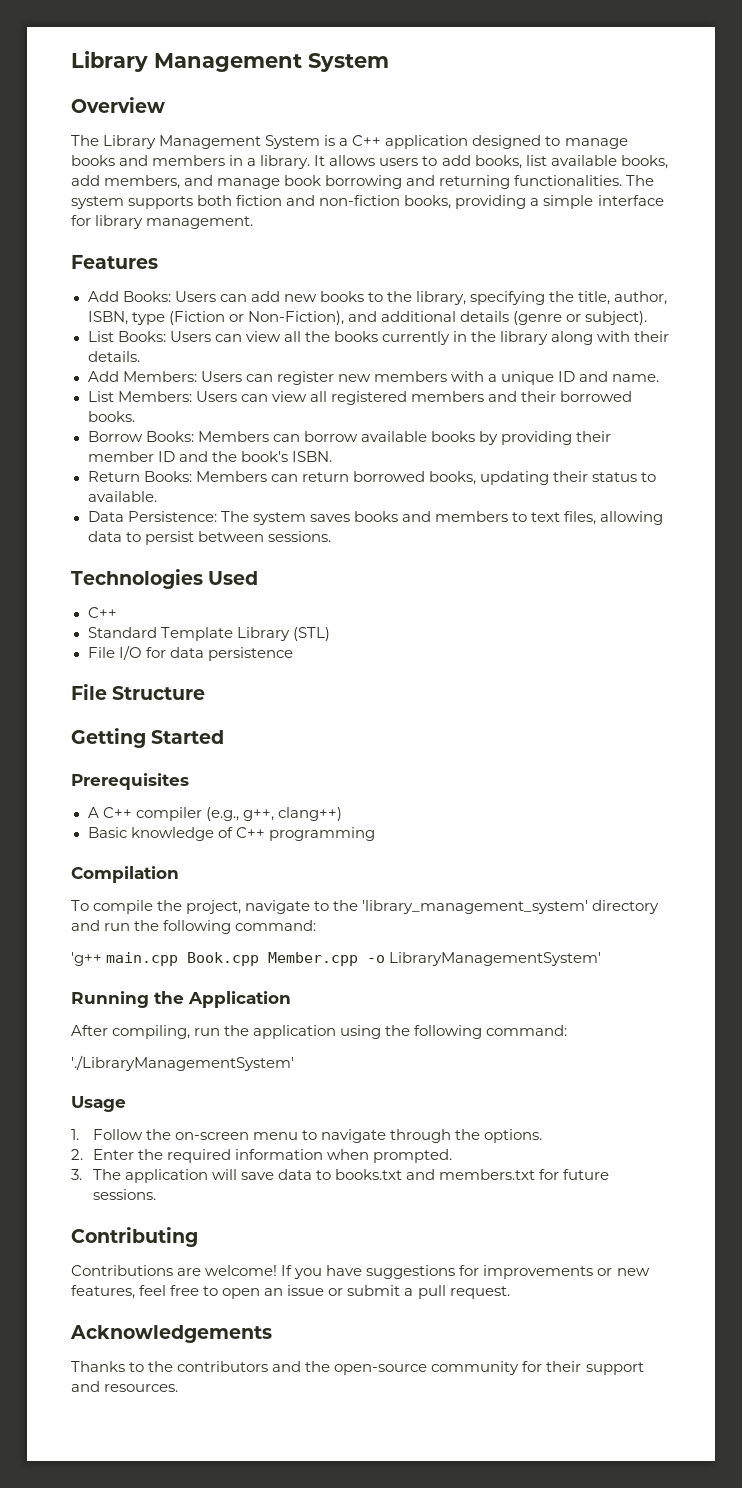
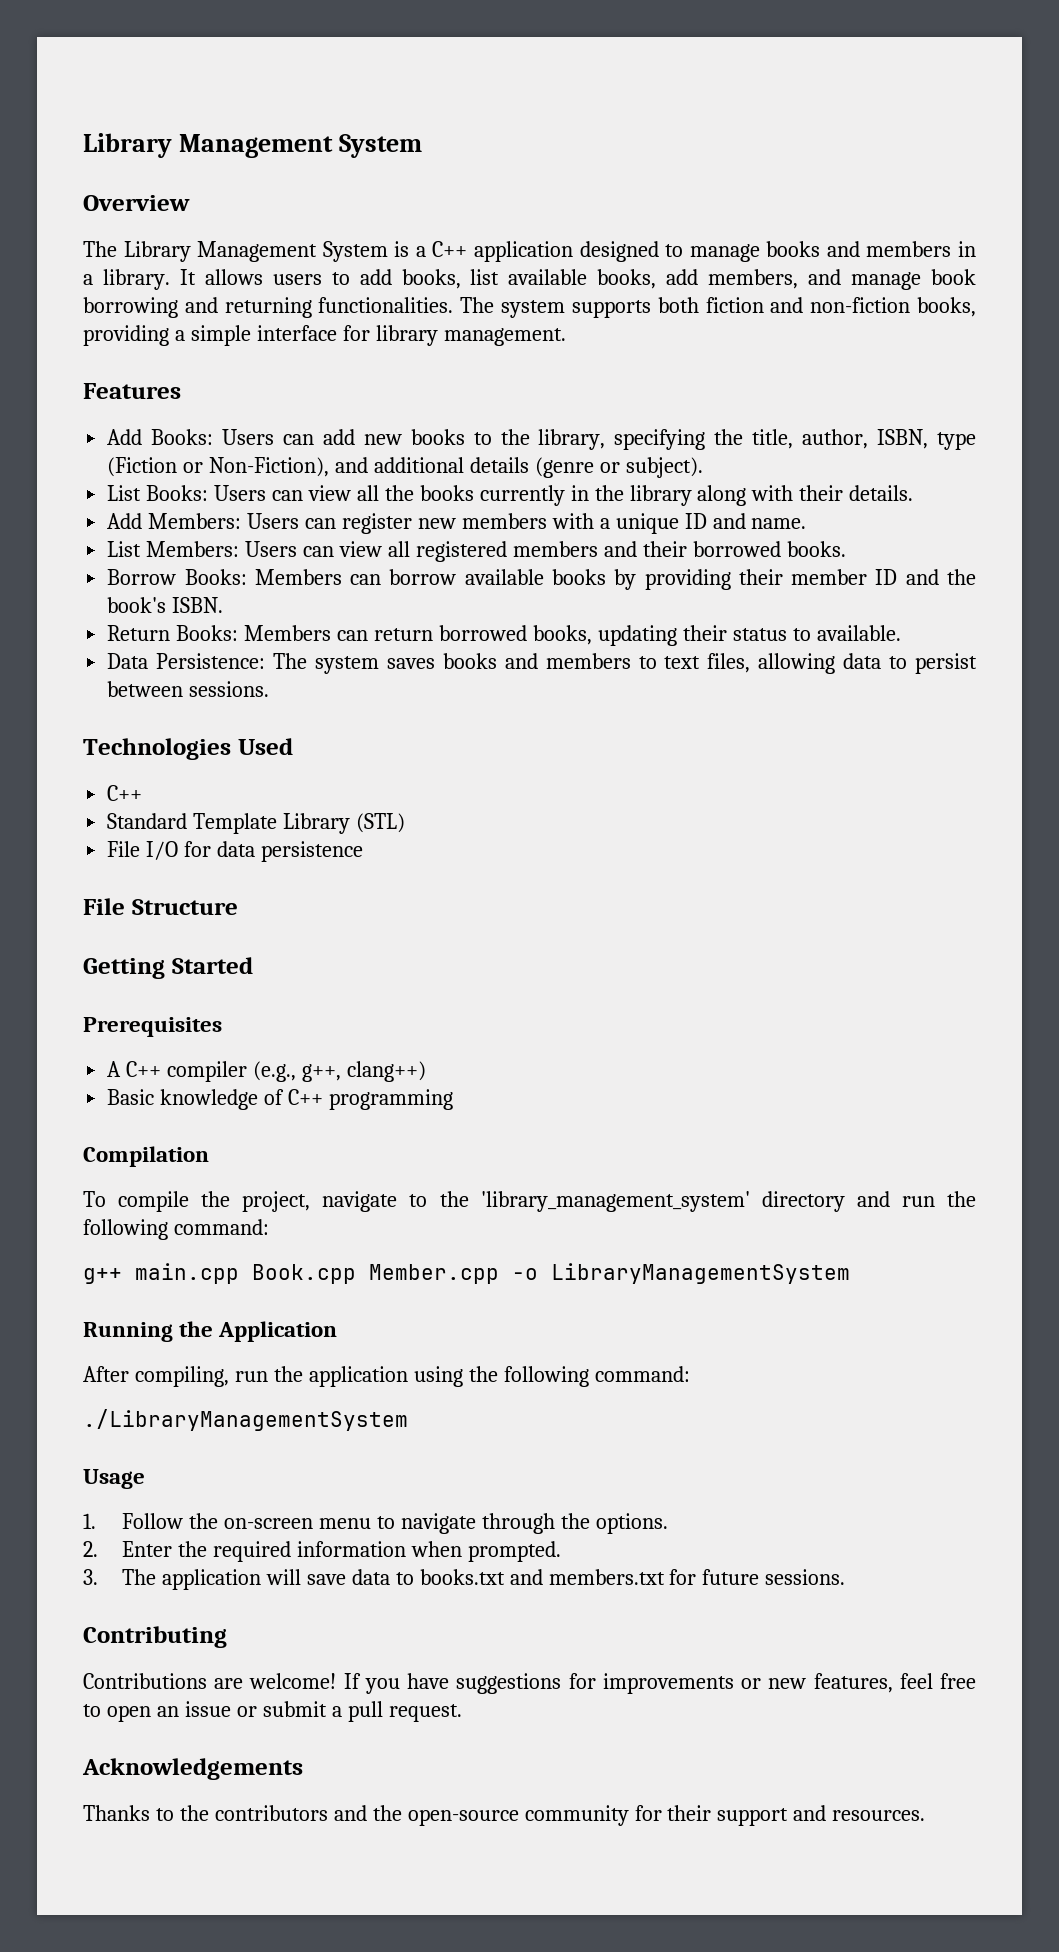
- 'g++ main.cpp Book.cpp Member.cpp -o LibraryManagementSystem'
+ g++ main.cpp Book.cpp Member.cpp -o LibraryManagementSystem
- './LibraryManagementSystem'
+ ./LibraryManagementSystem

